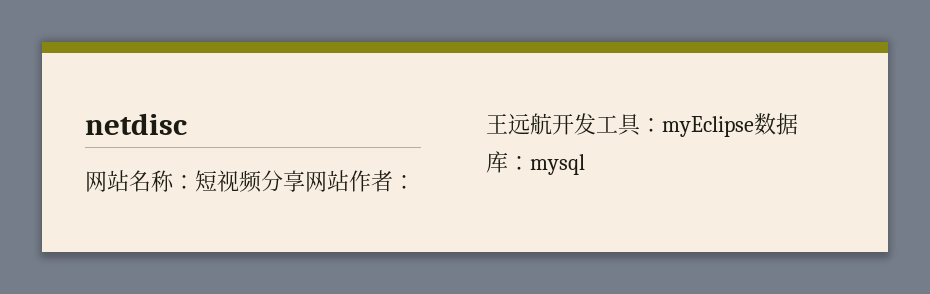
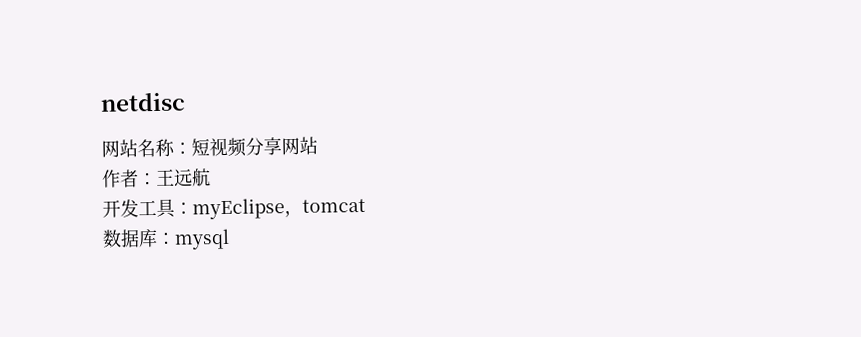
- 网站名称：短视频分享网站作者：王远航开发工具：myEclipse数据库：mysql
+ 网站名称：短视频分享网站
+ 作者：王远航
+ 开发工具：myEclipse，tomcat
+ 数据库：mysql

